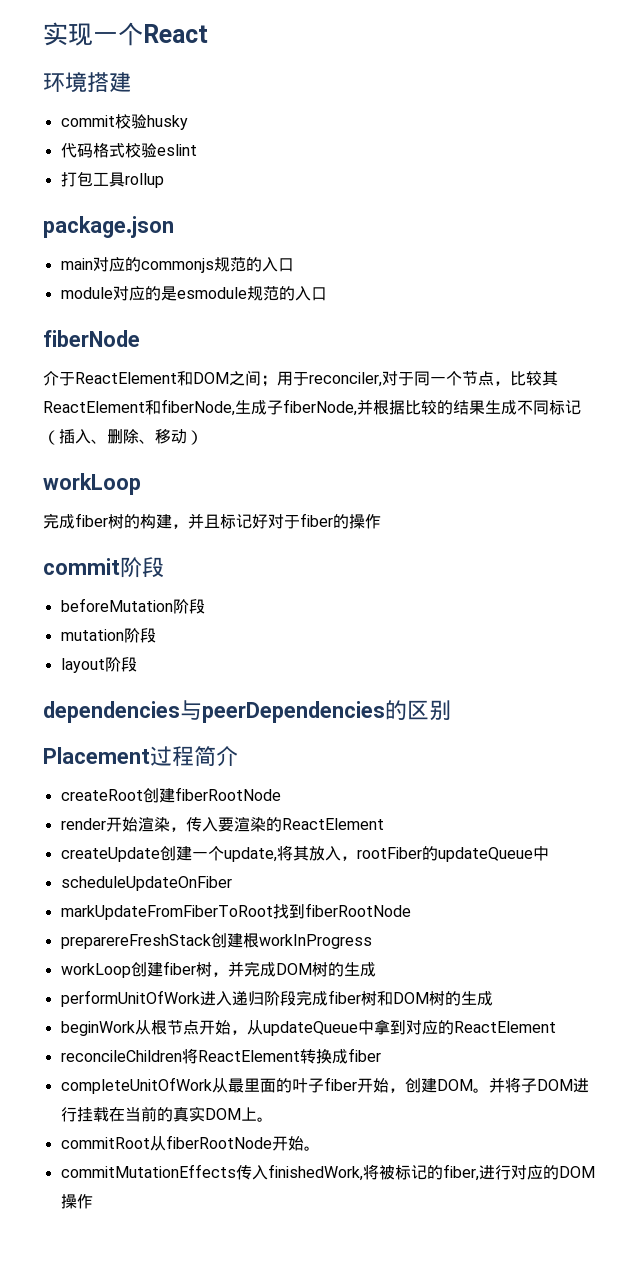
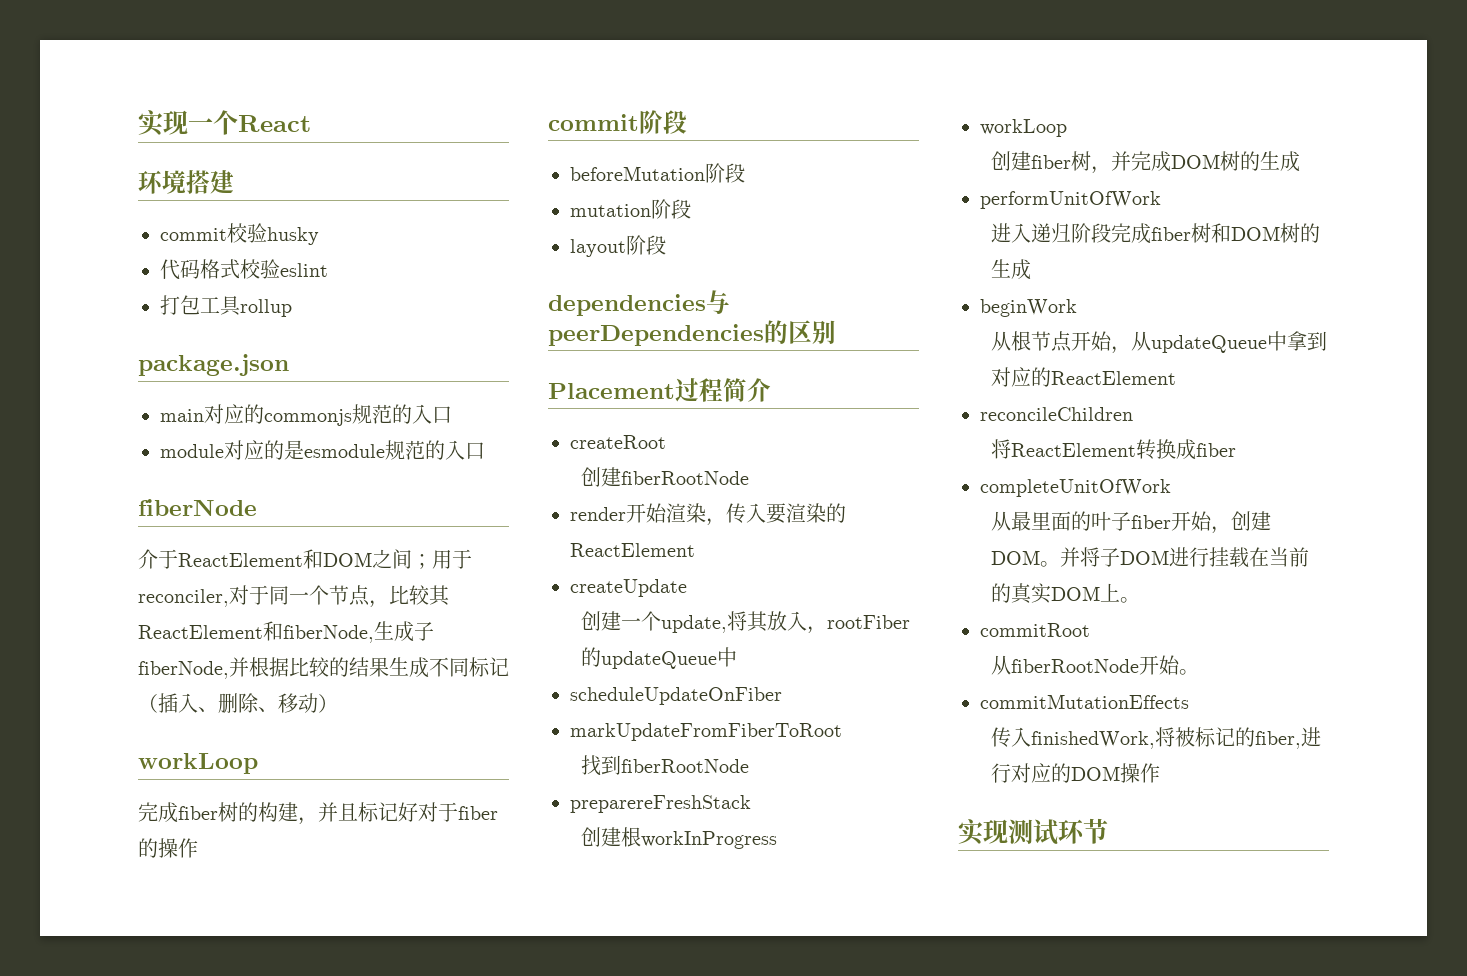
- createRoot创建fiberRootNode
+ createRoot
+ 创建fiberRootNode
- createUpdate创建一个update,将其放入，rootFiber的updateQueue中
+ createUpdate
+ 创建一个update,将其放入，rootFiber的updateQueue中
- markUpdateFromFiberToRoot找到fiberRootNode
+ markUpdateFromFiberToRoot
+ 找到fiberRootNode
- preparereFreshStack创建根workInProgress
- workLoop创建fiber树，并完成DOM树的生成
+ preparereFreshStack
+ 创建根workInProgress
+ workLoop
+ 创建fiber树，并完成DOM树的生成
- performUnitOfWork进入递归阶段完成fiber树和DOM树的生成
+ performUnitOfWork
+ 进入递归阶段完成fiber树和DOM树的生成
- beginWork从根节点开始，从updateQueue中拿到对应的ReactElement
+ beginWork
+ 从根节点开始，从updateQueue中拿到对应的ReactElement
- reconcileChildren将ReactElement转换成fiber
+ reconcileChildren
+ 将ReactElement转换成fiber
- completeUnitOfWork从最里面的叶子fiber开始，创建DOM。
+ completeUnitOfWork
+ 从最里面的叶子fiber开始，创建DOM。
- commitRoot从fiberRootNode开始。
+ commitRoot
+ 从fiberRootNode开始。
- commitMutationEffects传入finishedWork,将被标记的fiber,进行对应的DOM操作
+ commitMutationEffects
+ 传入finishedWork,将被标记的fiber,进行对应的DOM操作
+ 实现测试环节

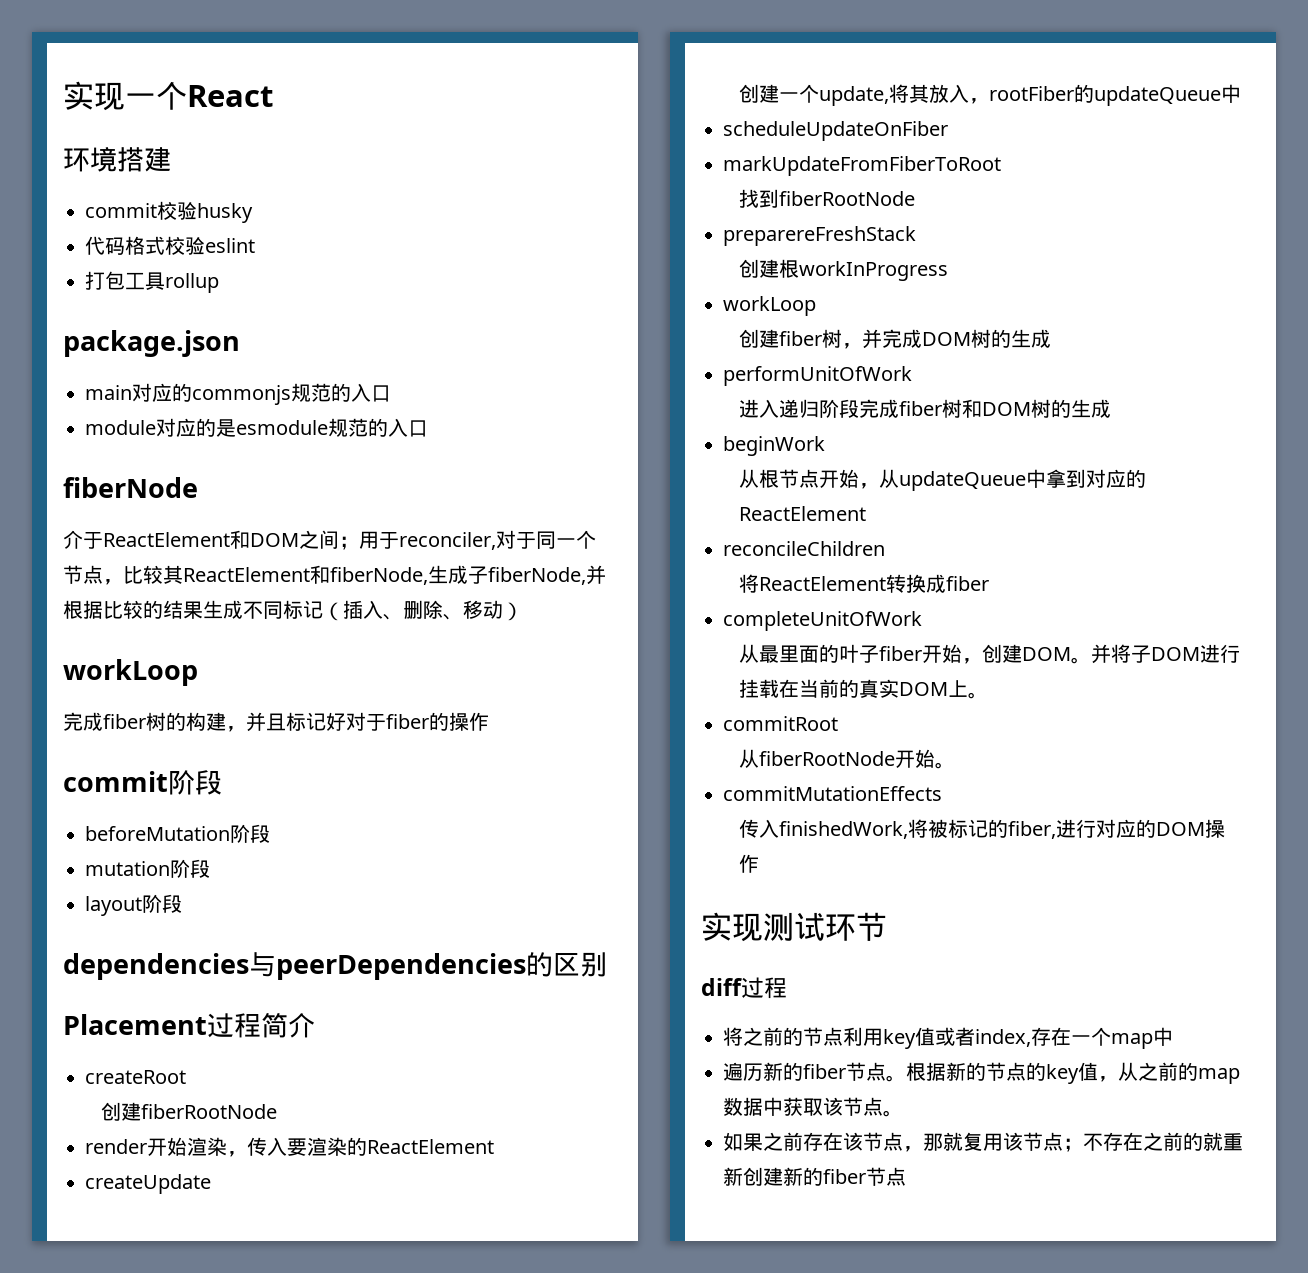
+ diff过程
+ 将之前的节点利用key值或者index,存在一个map中
+ 遍历新的fiber节点。根据新的节点的key值，从之前的map数据中获取该节点。
+ 如果之前存在该节点，那就复用该节点；不存在之前的就重新创建新的fiber节点

